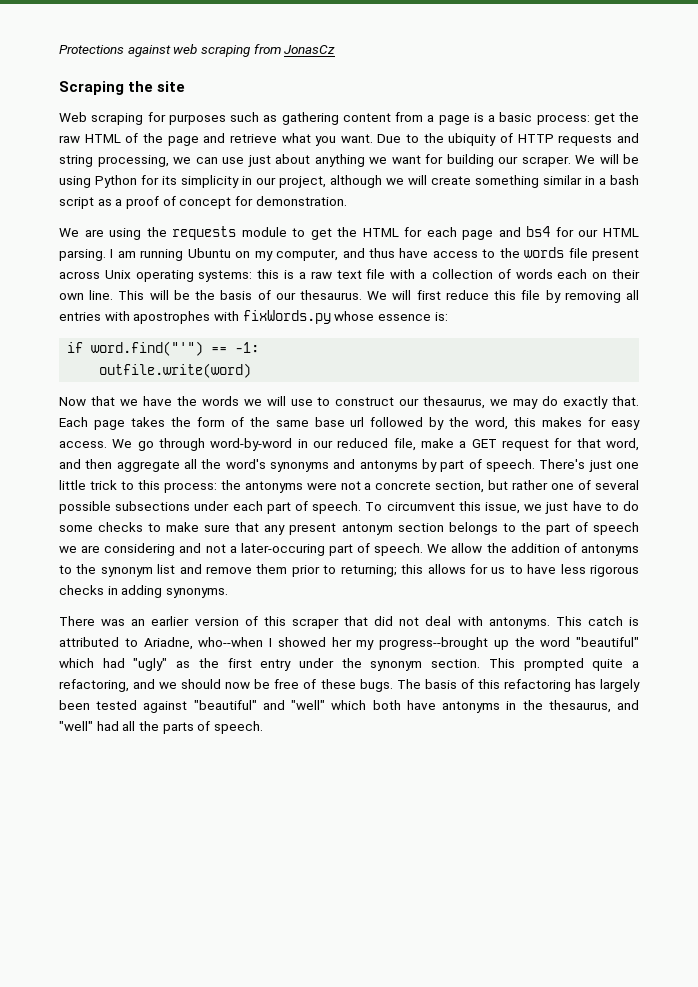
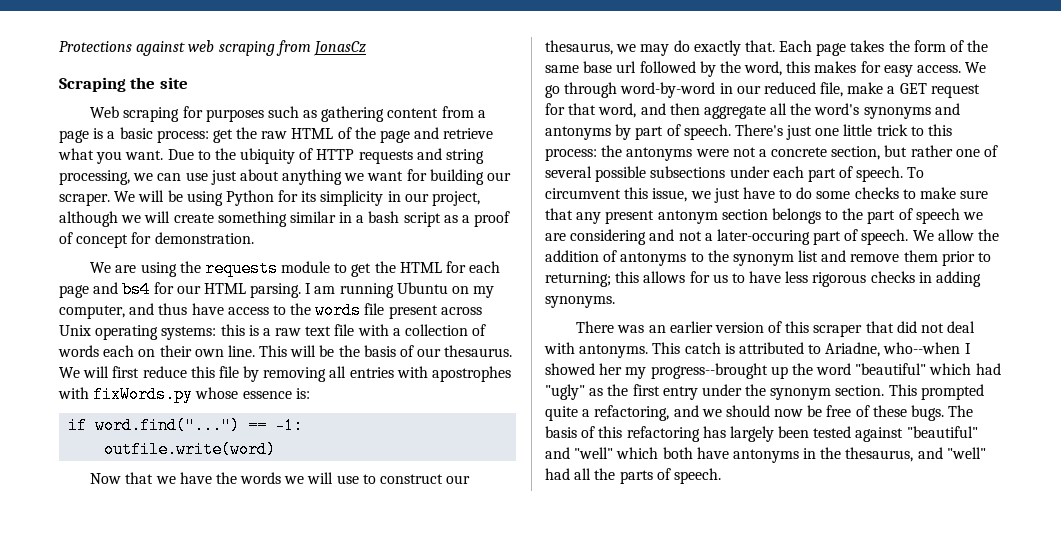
- if word.find("'") == -1:
+ if word.find("...") == -1:

